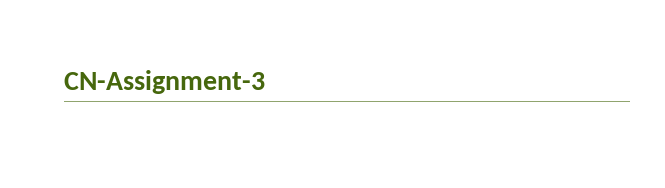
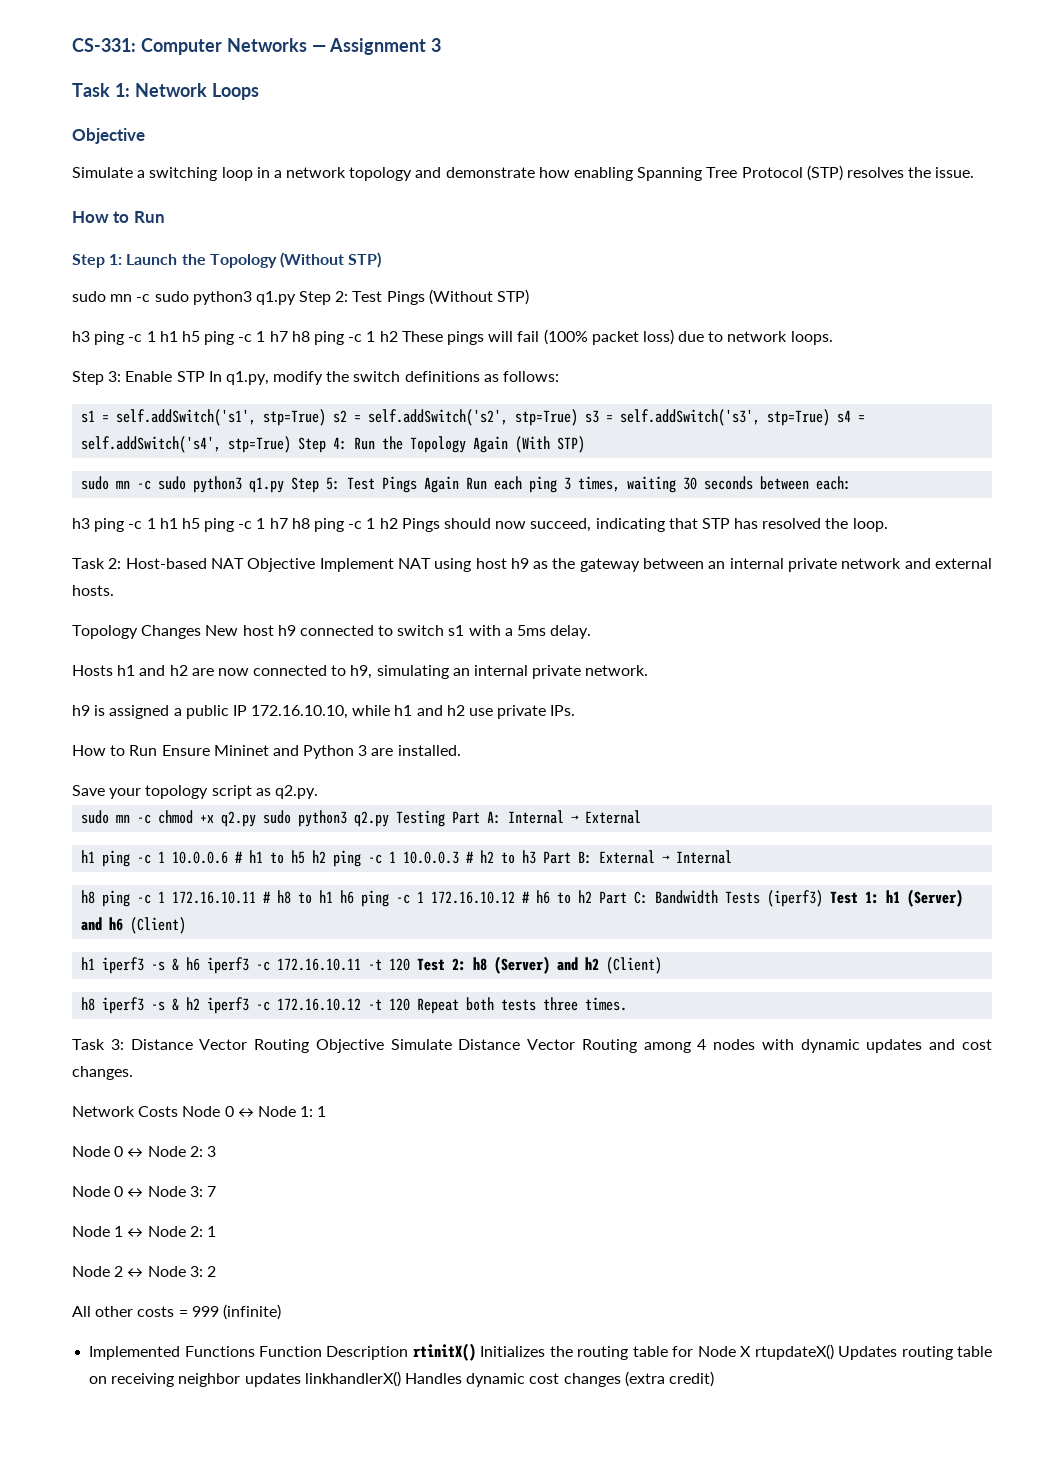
- CN-Assignment-3
+ CS-331: Computer Networks — Assignment 3
+ Task 1: Network Loops
+ Objective
+ Simulate a switching loop in a network topology and demonstrate how enabling Spanning Tree Protocol (STP) resolves the issue.
+ How to Run
+ Step 1: Launch the Topology (Without STP)
+ sudo mn -c sudo python3 q1.py Step 2: Test Pings (Without STP)
+ h3 ping -c 1 h1 h5 ping -c 1 h7 h8 ping -c 1 h2 These pings will fail (100% packet loss) due to network loops.
+ Step 3: Enable STP In q1.py, modify the switch definitions as follows:
+ s1 = self.addSwitch('s1', stp=True) s2 = self.addSwitch('s2', stp=True) s3 = self.addSwitch('s3', stp=True) s4 = self.addSwitch('s4', stp=True) Step 4: Run the Topology Again (With STP)
+ sudo mn -c sudo python3 q1.py Step 5: Test Pings Again Run each ping 3 times, waiting 30 seconds between each:
+ h3 ping -c 1 h1 h5 ping -c 1 h7 h8 ping -c 1 h2 Pings should now succeed, indicating that STP has resolved the loop.
+ Task 2: Host-based NAT Objective Implement NAT using host h9 as the gateway between an internal private network and external hosts.
+ Topology Changes New host h9 connected to switch s1 with a 5ms delay.
+ Hosts h1 and h2 are now connected to h9, simulating an internal private network.
+ h9 is assigned a public IP 172.16.10.10, while h1 and h2 use private IPs.
+ How to Run Ensure Mininet and Python 3 are installed.
+ Save your topology script as q2.py.
+ sudo mn -c chmod +x q2.py sudo python3 q2.py Testing Part A: Internal → External
+ h1 ping -c 1 10.0.0.6 # h1 to h5 h2 ping -c 1 10.0.0.3 # h2 to h3 Part B: External → Internal
+ h8 ping -c 1 172.16.10.11 # h8 to h1 h6 ping -c 1 172.16.10.12 # h6 to h2 Part C: Bandwidth Tests (iperf3) Test 1: h1 (Server) and h6 (Client)
+ h1 iperf3 -s & h6 iperf3 -c 172.16.10.11 -t 120 Test 2: h8 (Server) and h2 (Client)
+ h8 iperf3 -s & h2 iperf3 -c 172.16.10.12 -t 120 Repeat both tests three times.
+ Task 3: Distance Vector Routing Objective Simulate Distance Vector Routing among 4 nodes with dynamic updates and cost changes.
+ Network Costs Node 0 ↔ Node 1: 1
+ Node 0 ↔ Node 2: 3
+ Node 0 ↔ Node 3: 7
+ Node 1 ↔ Node 2: 1
+ Node 2 ↔ Node 3: 2
+ All other costs = 999 (infinite)
+ Implemented Functions Function Description rtinitX() Initializes the routing table for Node X rtupdateX() Updates routing table on receiving neighbor updates linkhandlerX() Handles dynamic cost changes (extra credit)

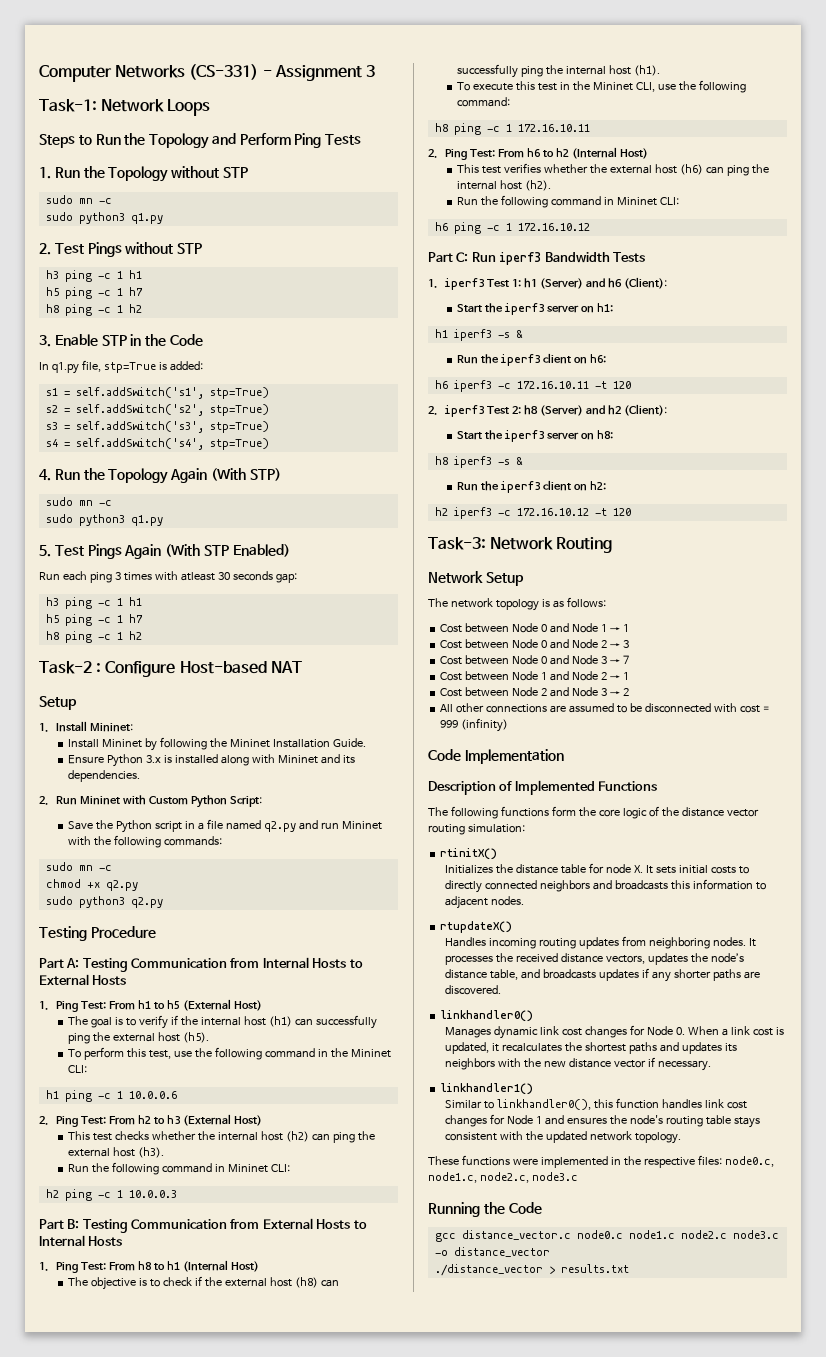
- CS-331: Computer Networks — Assignment 3
+ Computer Networks (CS-331) - Assignment 3
- Task 1: Network Loops
- Objective
- Simulate a switching loop in a network topology and demonstrate how enabling Spanning Tree Protocol (STP) resolves the issue.
- How to Run
- Step 1: Launch the Topology (Without STP)
- sudo mn -c sudo python3 q1.py Step 2: Test Pings (Without STP)
- h3 ping -c 1 h1 h5 ping -c 1 h7 h8 ping -c 1 h2 These pings will fail (100% packet loss) due to network loops.
- Step 3: Enable STP In q1.py, modify the switch definitions as follows:
+ Task-1: Network Loops
+ Steps to Run the Topology and Perform Ping Tests
+ 1. Run the Topology without STP
+ sudo mn -c
+ sudo python3 q1.py
+ 2. Test Pings without STP
+ h3 ping -c 1 h1
+ h5 ping -c 1 h7
+ h8 ping -c 1 h2
+ 3. Enable STP in the Code
+ In q1.py file, stp=True is added:
- s1 = self.addSwitch('s1', stp=True) s2 = self.addSwitch('s2', stp=True) s3 = self.addSwitch('s3', stp=True) s4 = self.addSwitch('s4', stp=True) Step 4: Run the Topology Again (With STP)
- sudo mn -c sudo python3 q1.py Step 5: Test Pings Again Run each ping 3 times, waiting 30 seconds between each:
- h3 ping -c 1 h1 h5 ping -c 1 h7 h8 ping -c 1 h2 Pings should now succeed, indicating that STP has resolved the loop.
- Task 2: Host-based NAT Objective Implement NAT using host h9 as the gateway between an internal private network and external hosts.
- Topology Changes New host h9 connected to switch s1 with a 5ms delay.
- Hosts h1 and h2 are now connected to h9, simulating an internal private network.
- h9 is assigned a public IP 172.16.10.10, while h1 and h2 use private IPs.
- How to Run Ensure Mininet and Python 3 are installed.
- Save your topology script as q2.py.
- sudo mn -c chmod +x q2.py sudo python3 q2.py Testing Part A: Internal → External
+ s1 = self.addSwitch('s1', stp=True)
+ s2 = self.addSwitch('s2', stp=True)
+ s3 = self.addSwitch('s3', stp=True)
+ s4 = self.addSwitch('s4', stp=True)
+ 4. Run the Topology Again (With STP)
+ sudo mn -c
+ sudo python3 q1.py
+ 5. Test Pings Again (With STP Enabled)
+ Run each ping 3 times with atleast 30 seconds gap:
+ h3 ping -c 1 h1
+ h5 ping -c 1 h7
+ h8 ping -c 1 h2
+ Task-2 : Configure Host-based NAT
+ Setup
+ 1. Install Mininet:
+ Install Mininet by following the Mininet Installation Guide.
+ Ensure Python 3.x is installed along with Mininet and its dependencies.
+ 2. Run Mininet with Custom Python Script:
+ Save the Python script in a file named q2.py and run Mininet with the following commands:
+ sudo mn -c
+ chmod +x q2.py
+ sudo python3 q2.py
+ Testing Procedure
+ Part A: Testing Communication from Internal Hosts to External Hosts
+ 1. Ping Test: From h1 to h5 (External Host)
+ The goal is to verify if the internal host (h1) can successfully ping the external host (h5).
+ To perform this test, use the following command in the Mininet CLI:
- h1 ping -c 1 10.0.0.6 # h1 to h5 h2 ping -c 1 10.0.0.3 # h2 to h3 Part B: External → Internal
+ h1 ping -c 1 10.0.0.6
+ 2. Ping Test: From h2 to h3 (External Host)
+ This test checks whether the internal host (h2) can ping the external host (h3).
+ Run the following command in Mininet CLI:
+ h2 ping -c 1 10.0.0.3
+ Part B: Testing Communication from External Hosts to Internal Hosts
+ 1. Ping Test: From h8 to h1 (Internal Host)
+ The objective is to check if the external host (h8) can successfully ping the internal host (h1).
+ To execute this test in the Mininet CLI, use the following command:
- h8 ping -c 1 172.16.10.11 # h8 to h1 h6 ping -c 1 172.16.10.12 # h6 to h2 Part C: Bandwidth Tests (iperf3) Test 1: h1 (Server) and h6 (Client)
- h1 iperf3 -s & h6 iperf3 -c 172.16.10.11 -t 120 Test 2: h8 (Server) and h2 (Client)
- h8 iperf3 -s & h2 iperf3 -c 172.16.10.12 -t 120 Repeat both tests three times.
- Task 3: Distance Vector Routing Objective Simulate Distance Vector Routing among 4 nodes with dynamic updates and cost changes.
- Network Costs Node 0 ↔ Node 1: 1
- Node 0 ↔ Node 2: 3
- Node 0 ↔ Node 3: 7
- Node 1 ↔ Node 2: 1
- Node 2 ↔ Node 3: 2
- All other costs = 999 (infinite)
- Implemented Functions Function Description rtinitX() Initializes the routing table for Node X rtupdateX() Updates routing table on receiving neighbor updates linkhandlerX() Handles dynamic cost changes (extra credit)
+ h8 ping -c 1 172.16.10.11
+ 2. Ping Test: From h6 to h2 (Internal Host)
+ This test verifies whether the external host (h6) can ping the internal host (h2).
+ Run the following command in Mininet CLI:
+ h6 ping -c 1 172.16.10.12
+ Part C: Run iperf3 Bandwidth Tests
+ 1. iperf3 Test 1: h1 (Server) and h6 (Client):
+ Start the iperf3 server on h1:
+ h1 iperf3 -s &
+ Run the iperf3 client on h6:
+ h6 iperf3 -c 172.16.10.11 -t 120
+ 2. iperf3 Test 2: h8 (Server) and h2 (Client):
+ Start the iperf3 server on h8:
+ h8 iperf3 -s &
+ Run the iperf3 client on h2:
+ h2 iperf3 -c 172.16.10.12 -t 120
+ Task-3: Network Routing
+ Network Setup
+ The network topology is as follows:
+ Cost between Node 0 and Node 1 → 1
+ Cost between Node 0 and Node 2 → 3
+ Cost between Node 0 and Node 3 → 7
+ Cost between Node 1 and Node 2 → 1
+ Cost between Node 2 and Node 3 → 2
+ All other connections are assumed to be disconnected with cost = 999 (infinity)
+ Code Implementation
+ Description of Implemented Functions
+ The following functions form the core logic of the distance vector routing simulation:
+ rtinitX()
+ Initializes the distance table for node X. It sets initial costs to directly connected neighbors and broadcasts this information to adjacent nodes.
+ rtupdateX()
+ Handles incoming routing updates from neighboring nodes. It processes the received distance vectors, updates the node’s distance table, and broadcasts updates if any shorter paths are discovered.
+ linkhandler0()
+ Manages dynamic link cost changes for Node 0. When a link cost is updated, it recalculates the shortest paths and updates its neighbors with the new distance vector if necessary.
+ linkhandler1()
+ Similar to linkhandler0(), this function handles link cost changes for Node 1 and ensures the node's routing table stays consistent with the updated network topology.
+ These functions were implemented in the respective files: node0.c, node1.c, node2.c, node3.c
+ Running the Code
+ gcc distance_vector.c node0.c node1.c node2.c node3.c -o distance_vector
+ ./distance_vector > results.txt

